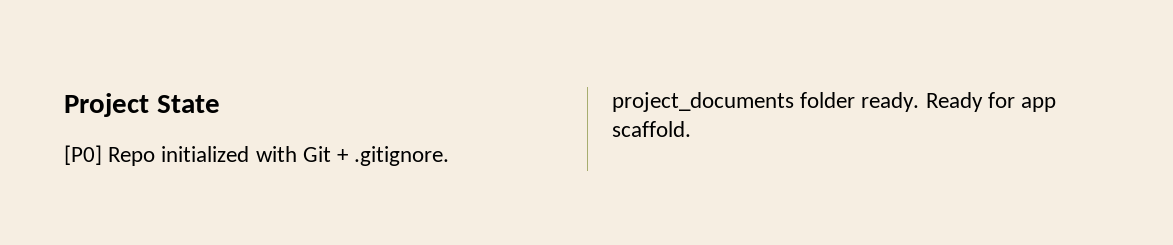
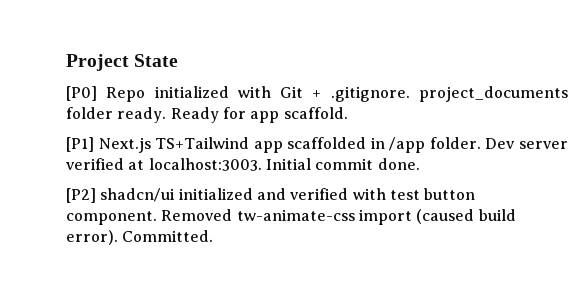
+ [P1] Next.js TS+Tailwind app scaffolded in /app folder. Dev server verified at localhost:3003. Initial commit done.
+ [P2] shadcn/ui initialized and verified with test button component. Removed tw-animate-css import (caused build error). Committed.

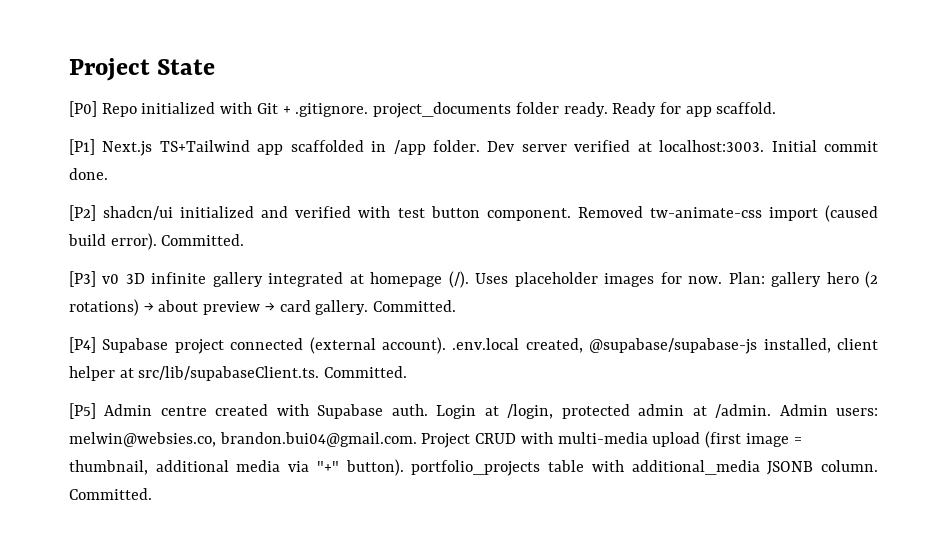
+ [P3] v0 3D infinite gallery integrated at homepage (/). Uses placeholder images for now. Plan: gallery hero (2 rotations) → about preview → card gallery. Committed.
+ [P4] Supabase project connected (external account). .env.local created, @supabase/supabase-js installed, client helper at src/lib/supabaseClient.ts. Committed.
+ [P5] Admin centre created with Supabase auth. Login at /login, protected admin at /admin. Admin users: melwin@websies.co, brandon.bui04@gmail.com. Project CRUD with multi-media upload (first image = thumbnail, additional media via "+" button). portfolio_projects table with additional_media JSONB column. Committed.

